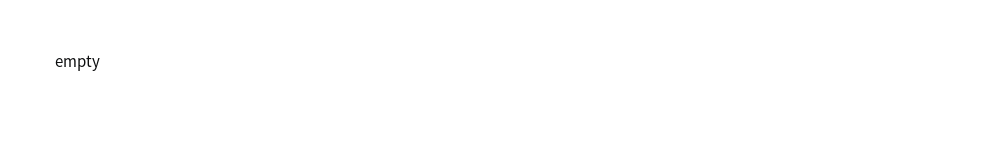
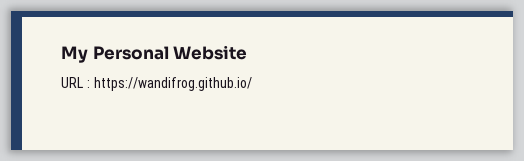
- empty
+ My Personal Website
+ URL : https://wandifrog.github.io/

